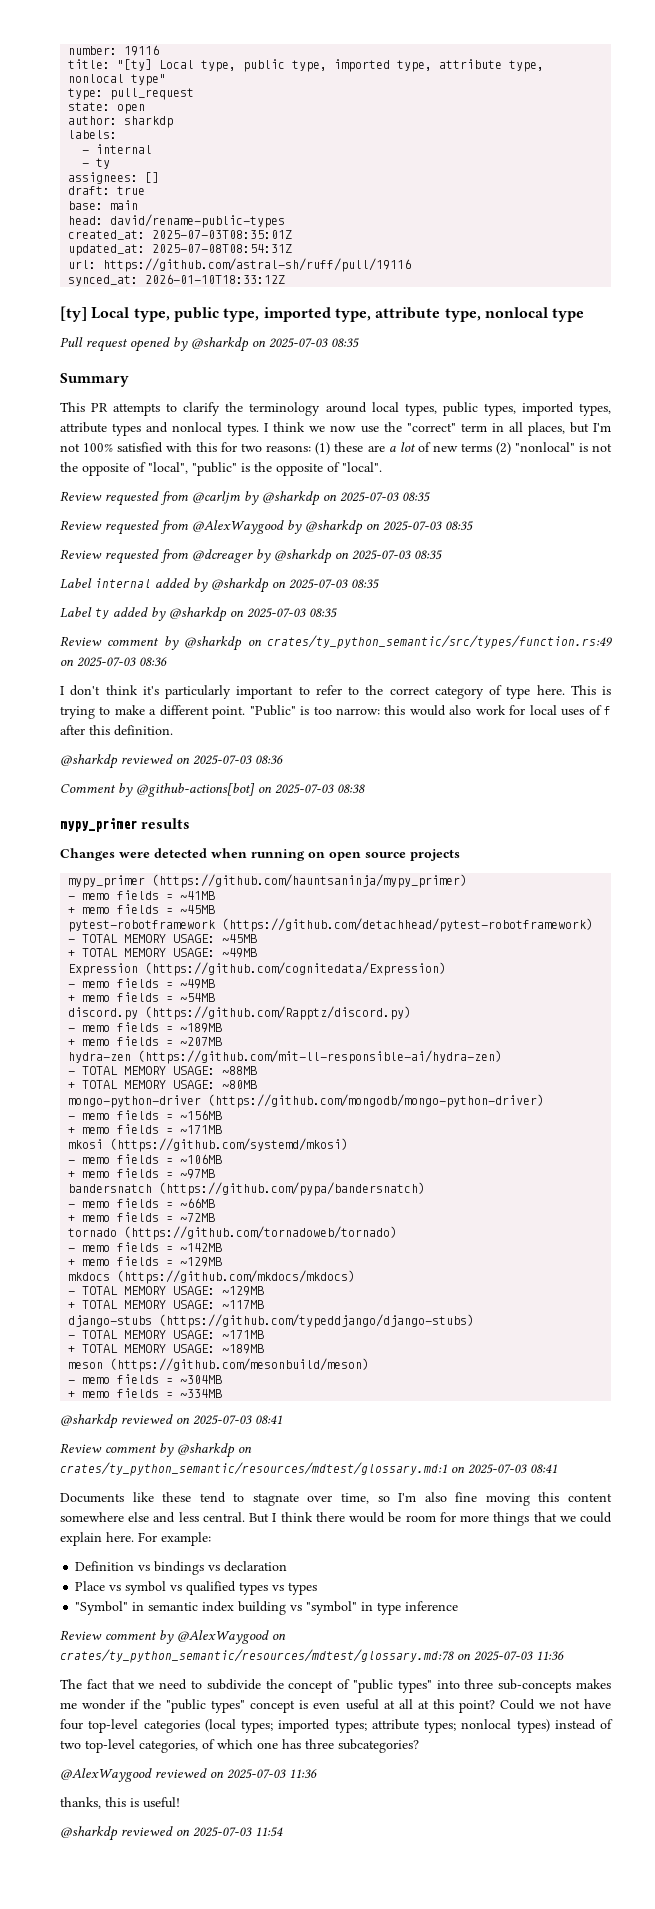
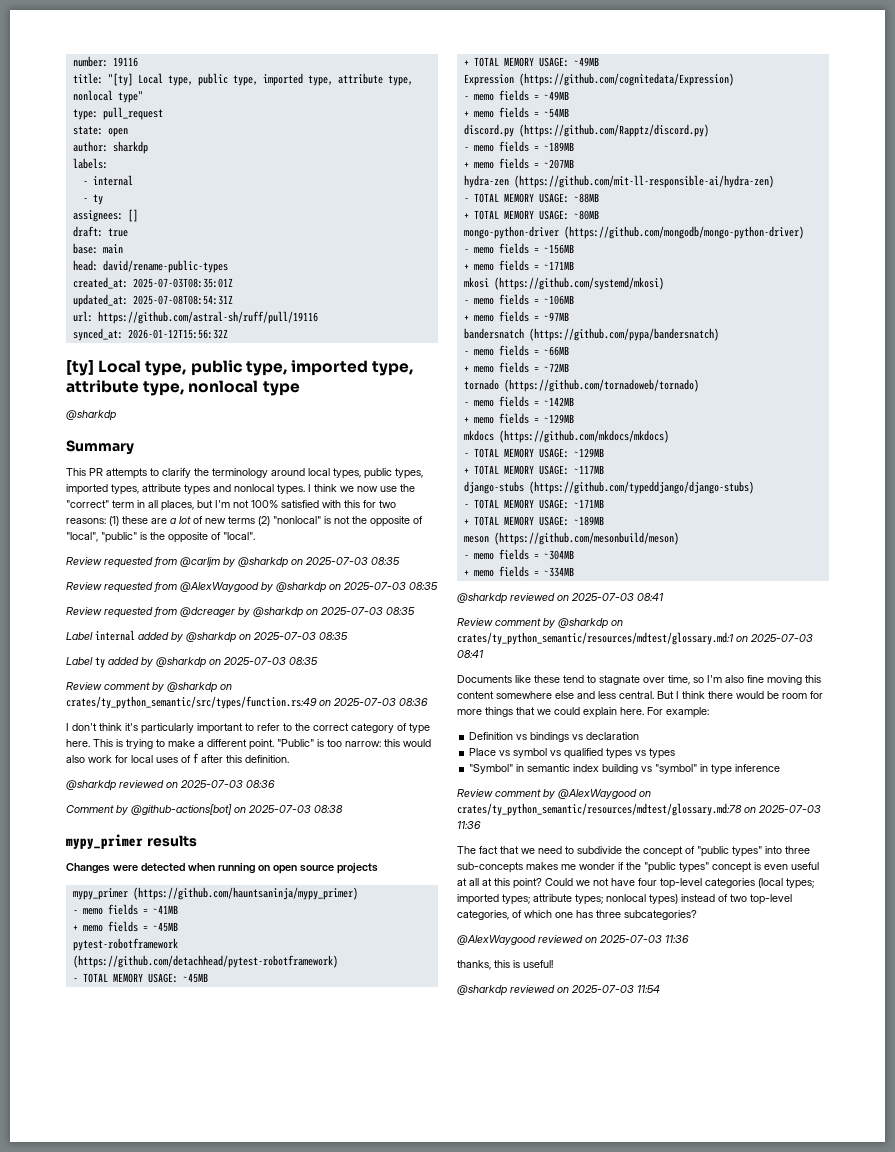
- synced_at: 2026-01-10T18:33:12Z
+ synced_at: 2026-01-12T15:56:32Z
  [ty] Local type, public type, imported type, attribute type, nonlocal type
- Pull request opened by @sharkdp on 2025-07-03 08:35
+ @sharkdp

